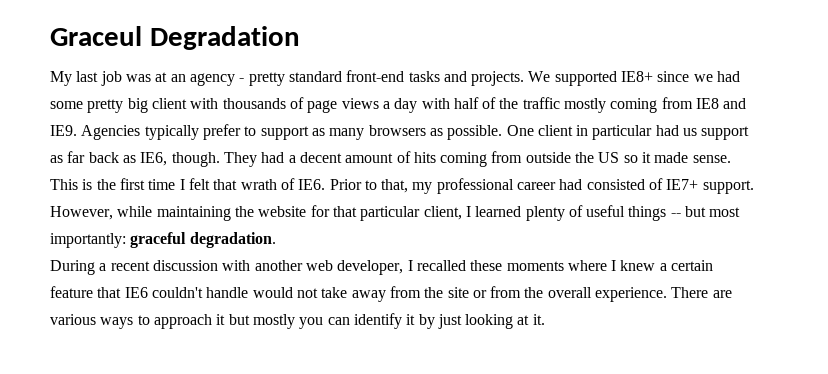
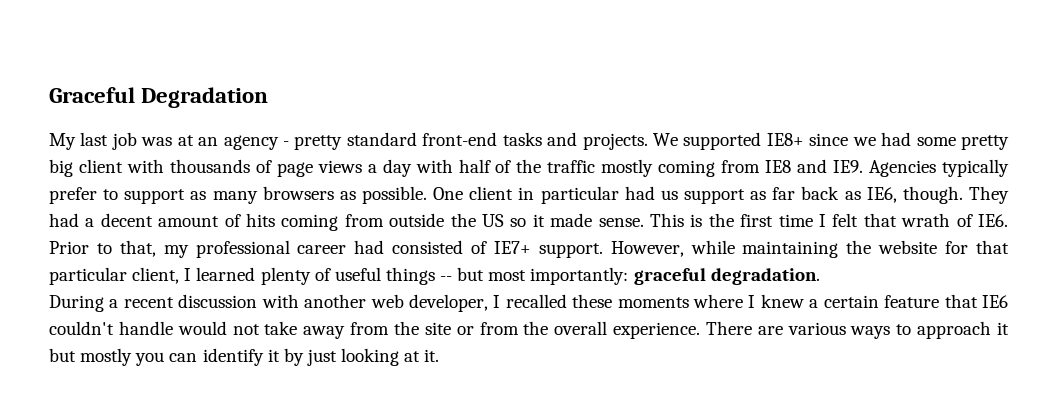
- Graceul Degradation
+ Graceful Degradation

